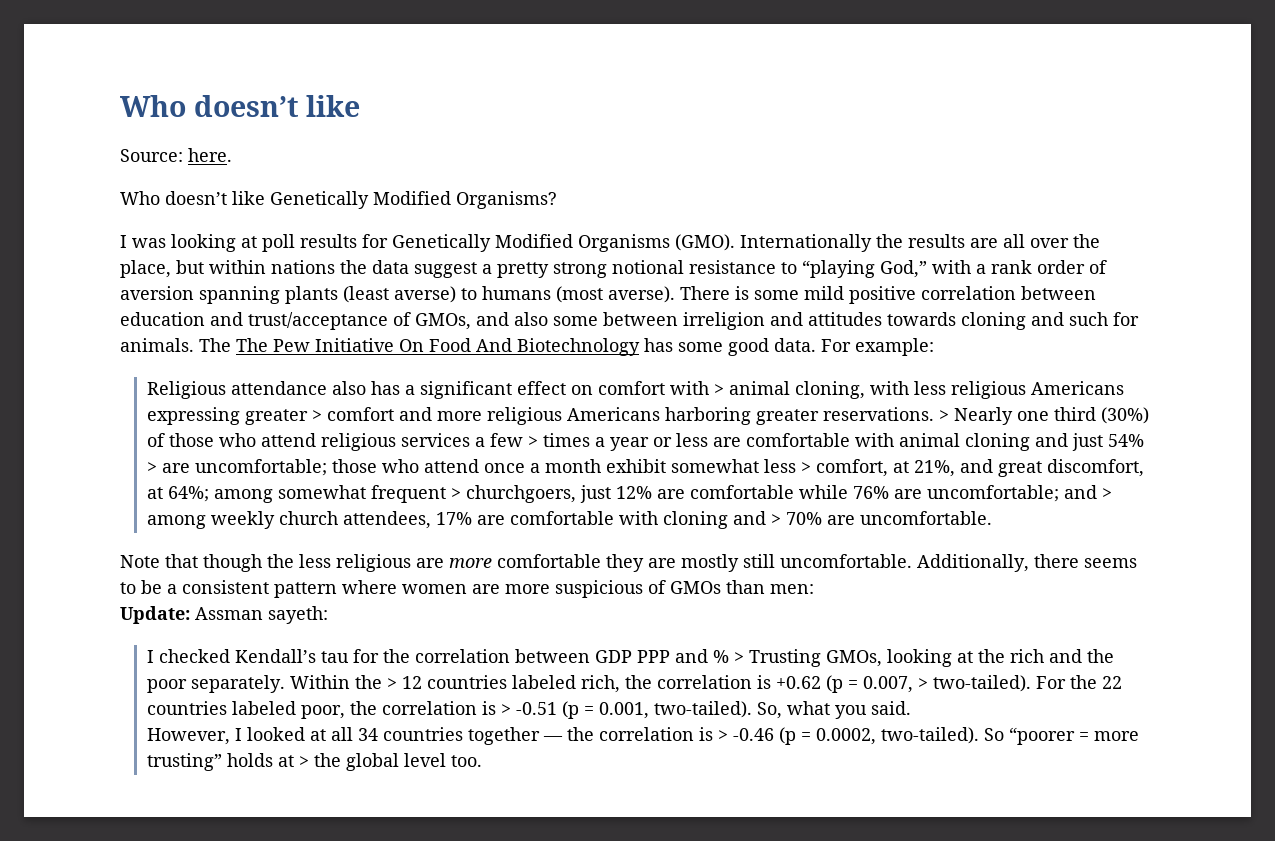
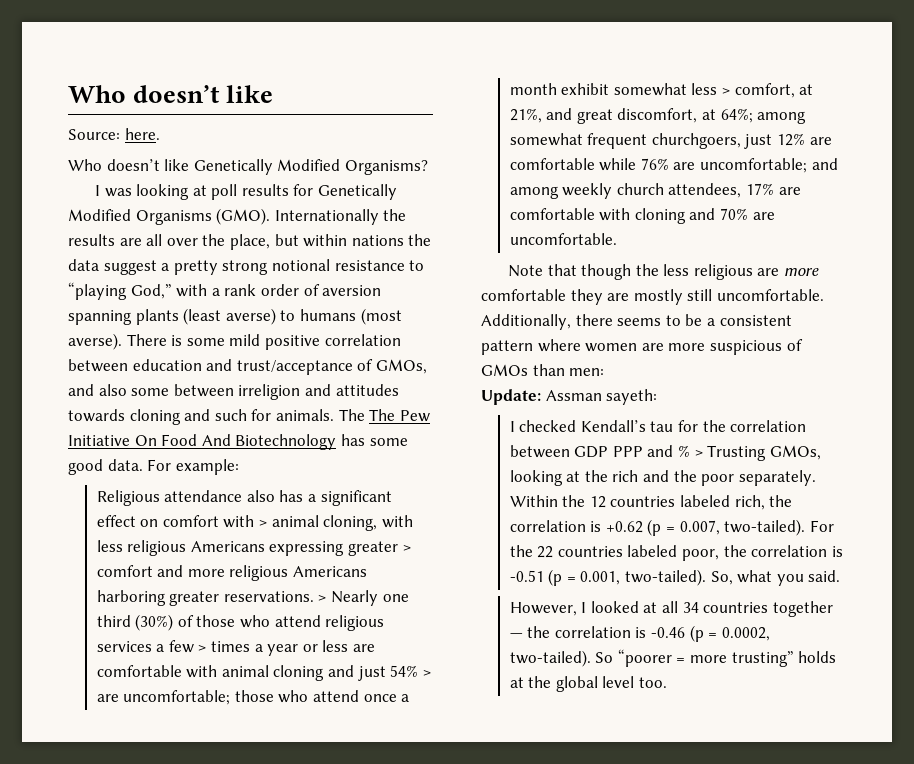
- among somewhat frequent > churchgoers, just 12% are comfortable while 76% are uncomfortable;
+ among somewhat frequent churchgoers, just 12% are comfortable while 76% are uncomfortable;
- and > among weekly church attendees, 17% are comfortable with cloning and > 70% are uncomfortable.
+ and among weekly church attendees, 17% are comfortable with cloning and 70% are uncomfortable.
- Within the > 12 countries labeled rich, the correlation is +0.62 (p = 0.007, > two-tailed).
+ Within the 12 countries labeled rich, the correlation is +0.62 (p = 0.007, two-tailed).
- For the 22 countries labeled poor, the correlation is > -0.51 (p = 0.001, two-tailed).
+ For the 22 countries labeled poor, the correlation is -0.51 (p = 0.001, two-tailed).
- However, I looked at all 34 countries together — the correlation is > -0.46 (p = 0.0002, two-tailed).
+ However, I looked at all 34 countries together — the correlation is -0.46 (p = 0.0002, two-tailed).
- So “poorer = more trusting” holds at > the global level too.
+ So “poorer = more trusting” holds at the global level too.

